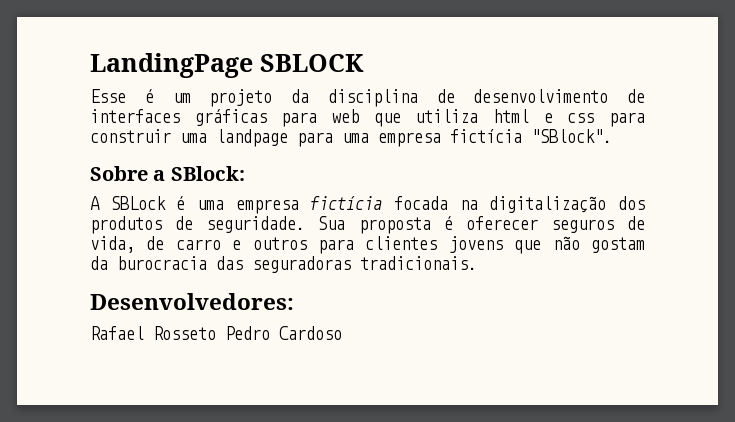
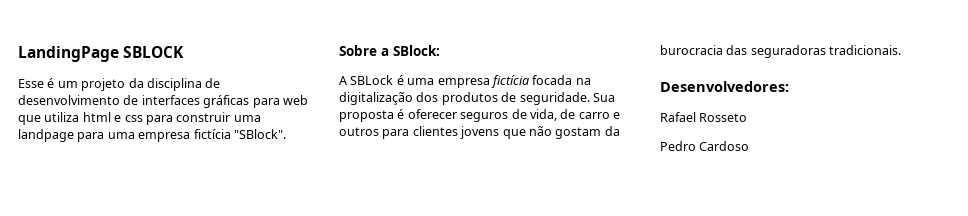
- Rafael Rosseto Pedro Cardoso
+ Rafael Rosseto
+ Pedro Cardoso

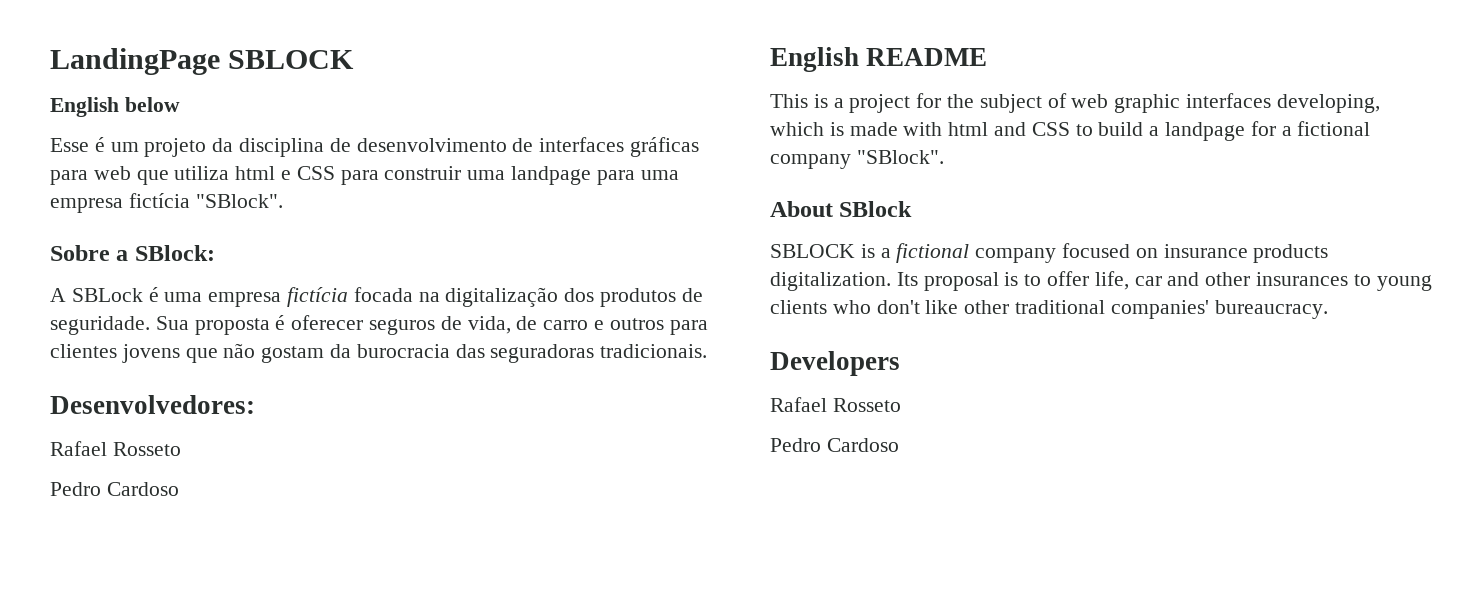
+ English below
- Esse é um projeto da disciplina de desenvolvimento de interfaces gráficas para web que utiliza html e css para construir uma landpage para uma empresa fictícia "SBlock".
+ Esse é um projeto da disciplina de desenvolvimento de interfaces gráficas para web que utiliza html e CSS para construir uma landpage para uma empresa fictícia "SBlock".
+ English README
+ This is a project for the subject of web graphic interfaces developing, which is made with html and CSS to build a landpage for a fictional company "SBlock".
+ About SBlock
+ SBLOCK is a fictional company focused on insurance products digitalization. Its proposal is to offer life, car and other insurances to young clients who don't like other traditional companies' bureaucracy.
+ Developers
+ Rafael Rosseto
+ Pedro Cardoso

